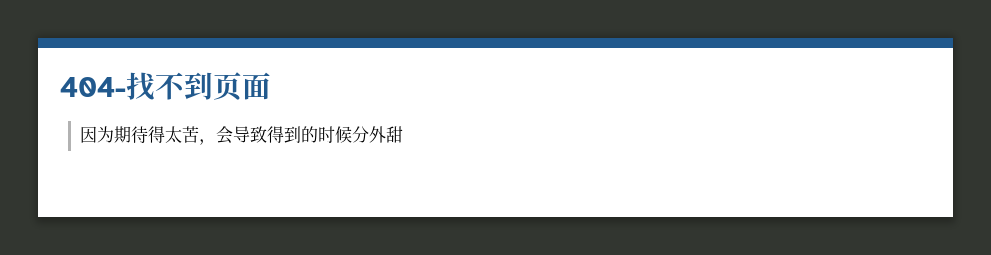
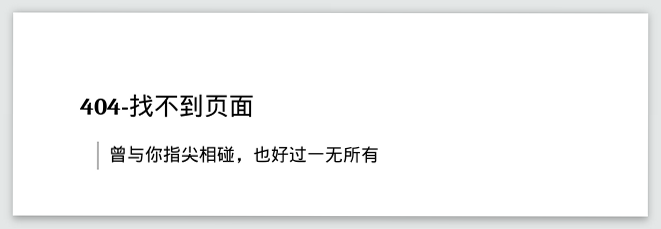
- 因为期待得太苦，会导致得到的时候分外甜
+ 曾与你指尖相碰，也好过一无所有

